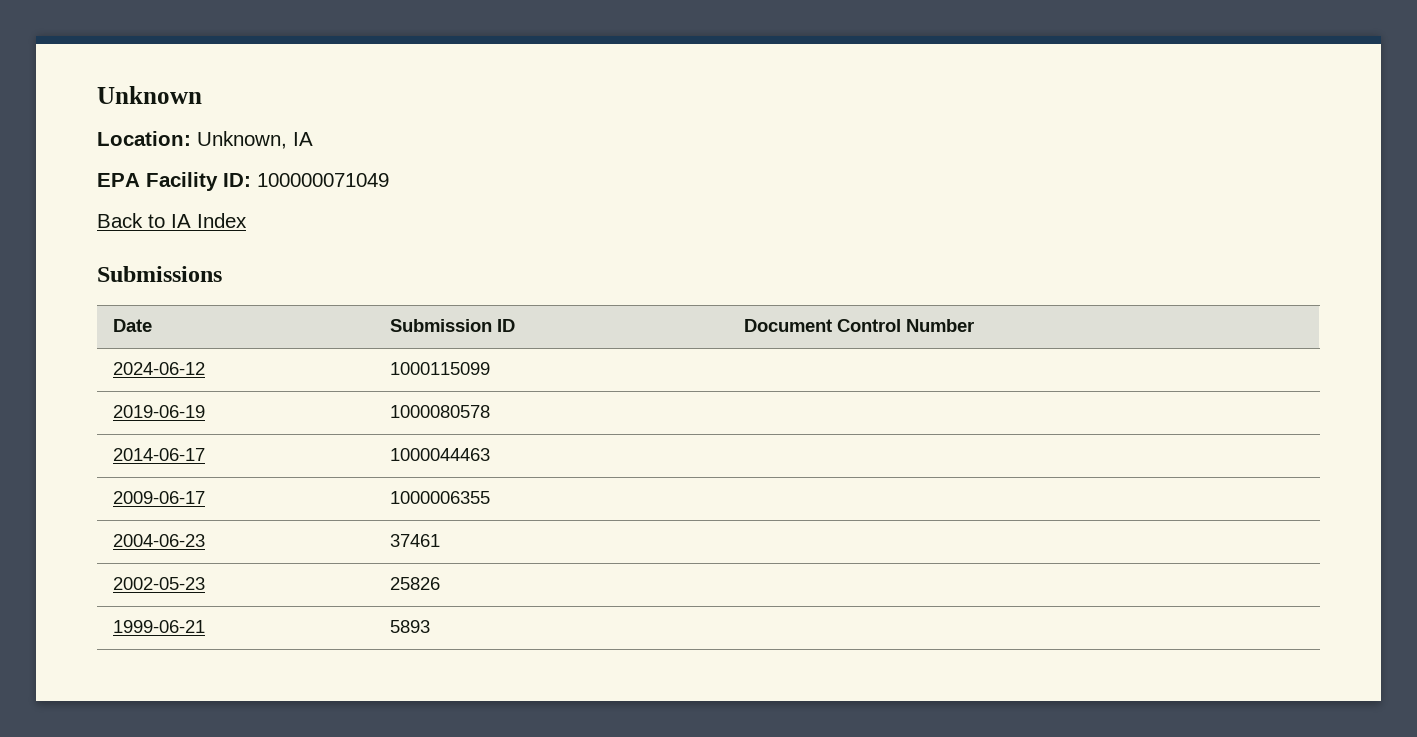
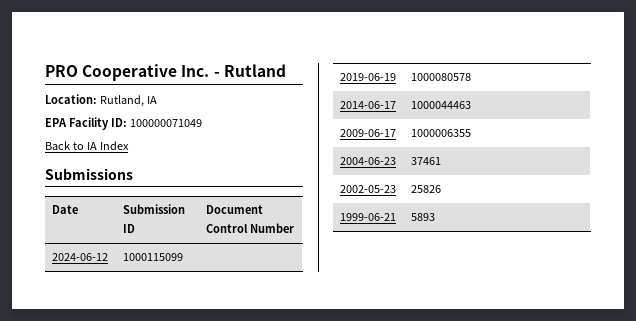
- Unknown
+ PRO Cooperative Inc. - Rutland
- Location: Unknown, IA
+ Location: Rutland, IA

